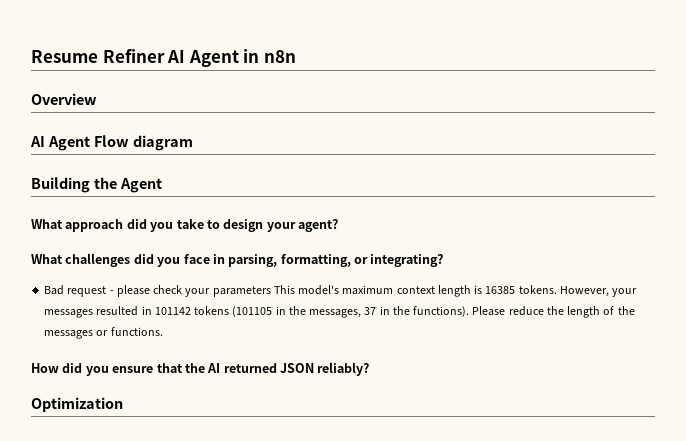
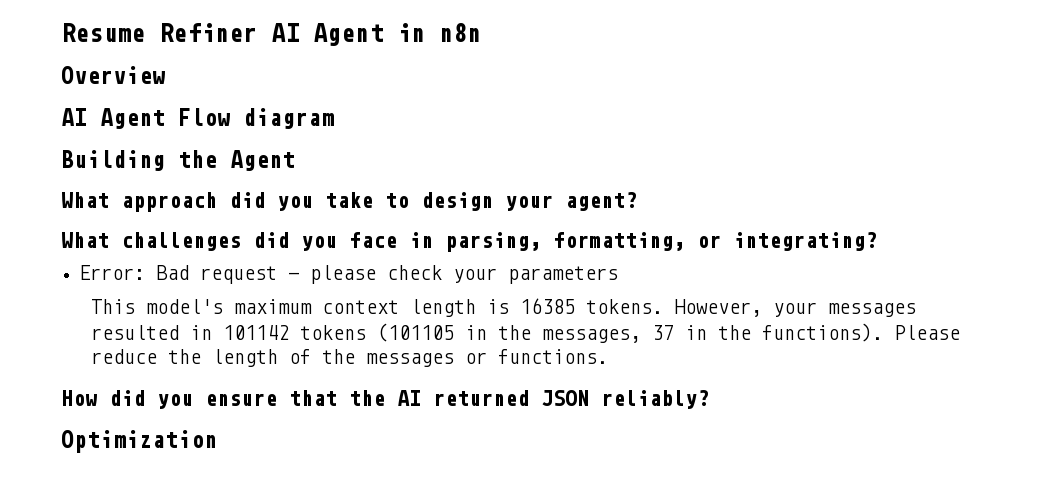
- Bad request - please check your parameters This model's maximum context length is 16385 tokens.
+ Error: Bad request - please check your parameters
+ This model's maximum context length is 16385 tokens.

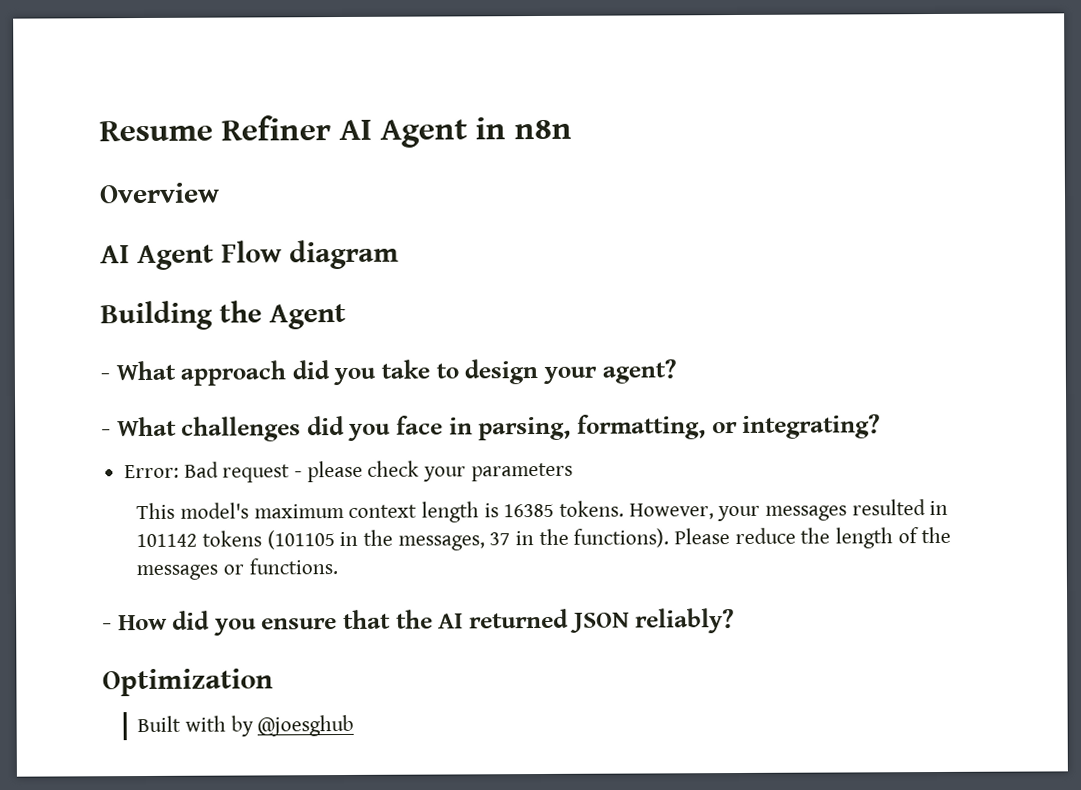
- What approach did you take to design your agent?
+ - What approach did you take to design your agent?
- What challenges did you face in parsing, formatting, or integrating?
+ - What challenges did you face in parsing, formatting, or integrating?
- How did you ensure that the AI returned JSON reliably?
+ - How did you ensure that the AI returned JSON reliably?
+ Built with by @joesghub

